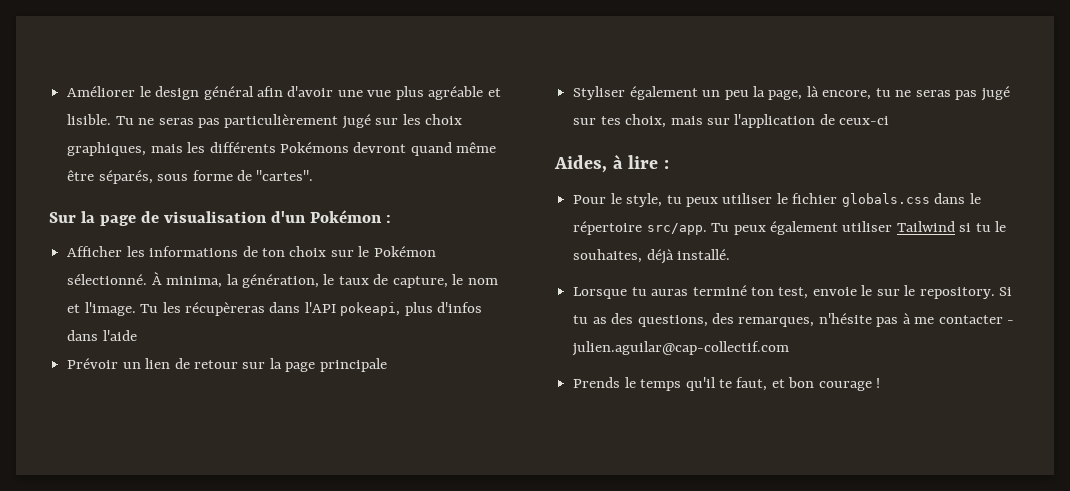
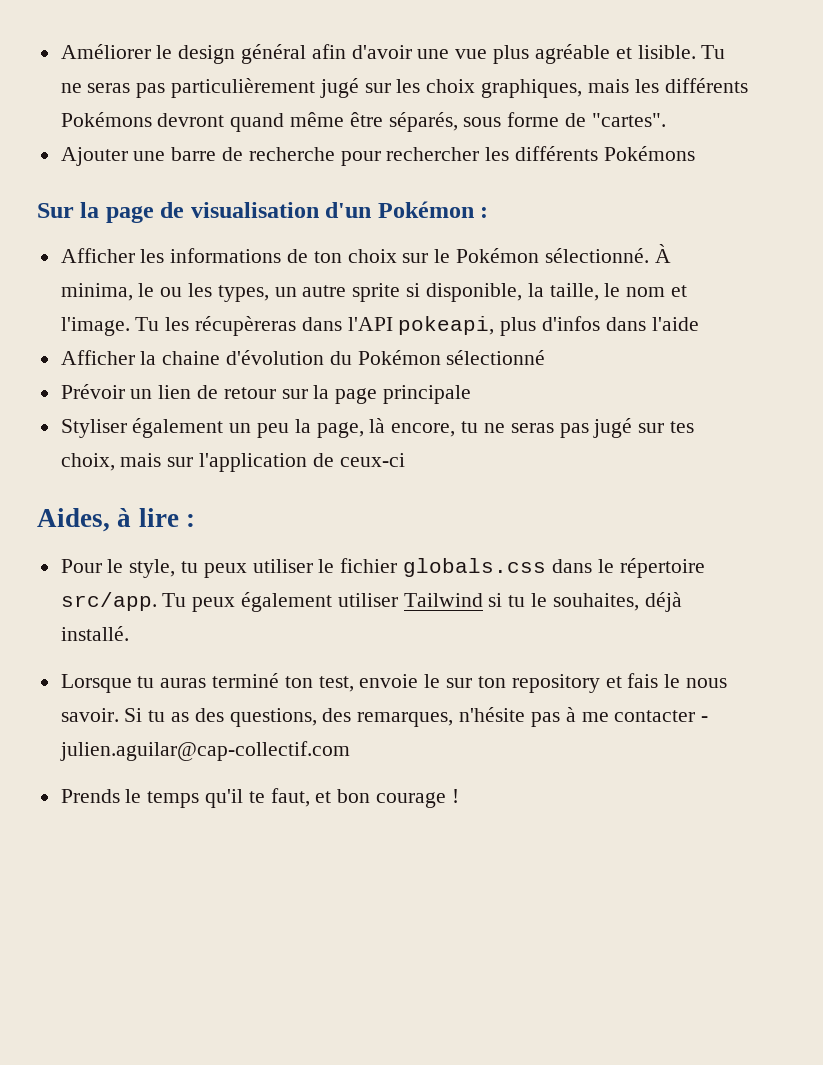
+ Ajouter une barre de recherche pour rechercher les différents Pokémons
- À minima, la génération, le taux de capture, le nom et l'image.
+ À minima, le ou les types, un autre sprite si disponible, la taille, le nom et l'image.
+ Afficher la chaine d'évolution du Pokémon sélectionné
- Lorsque tu auras terminé ton test, envoie le sur le repository.
+ Lorsque tu auras terminé ton test, envoie le sur ton repository et fais le nous savoir.

